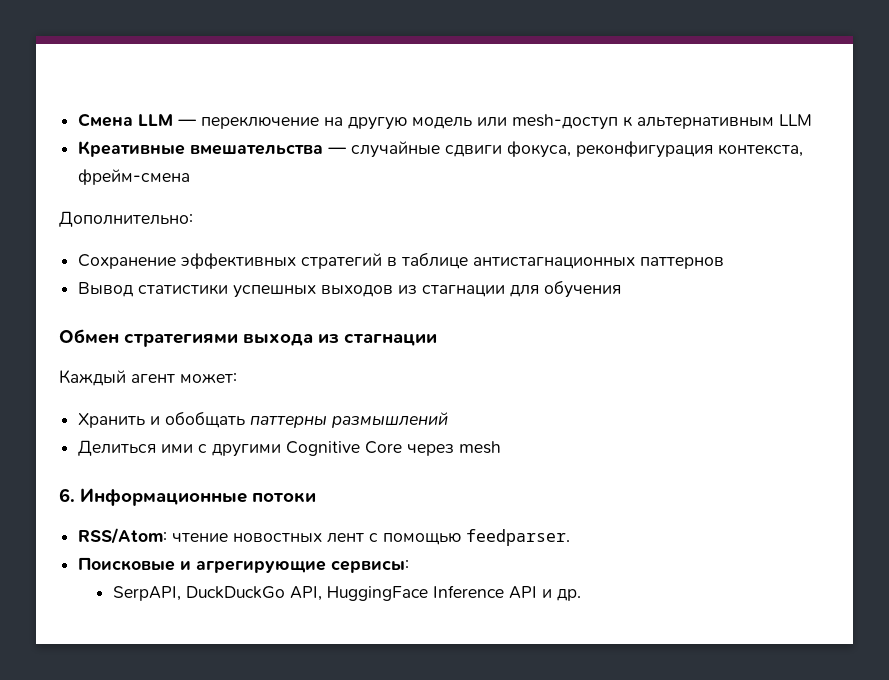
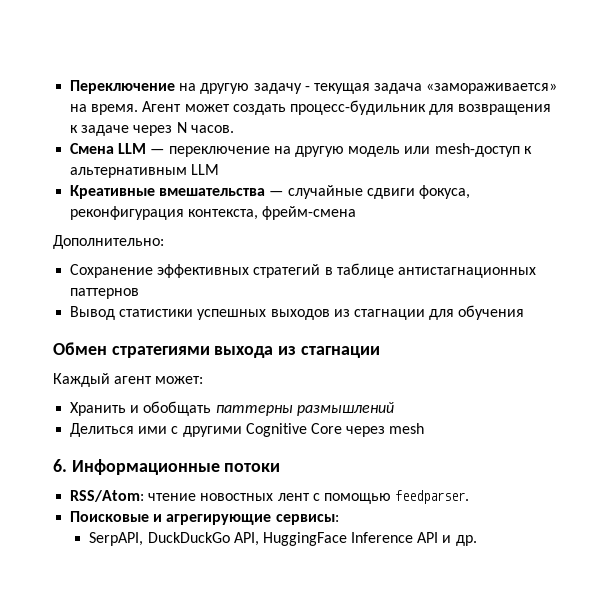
+ Переключение на другую задачу - текущая задача «замораживается» на время. Агент может создать процесс-будильник для возвращения к задаче через N часов.

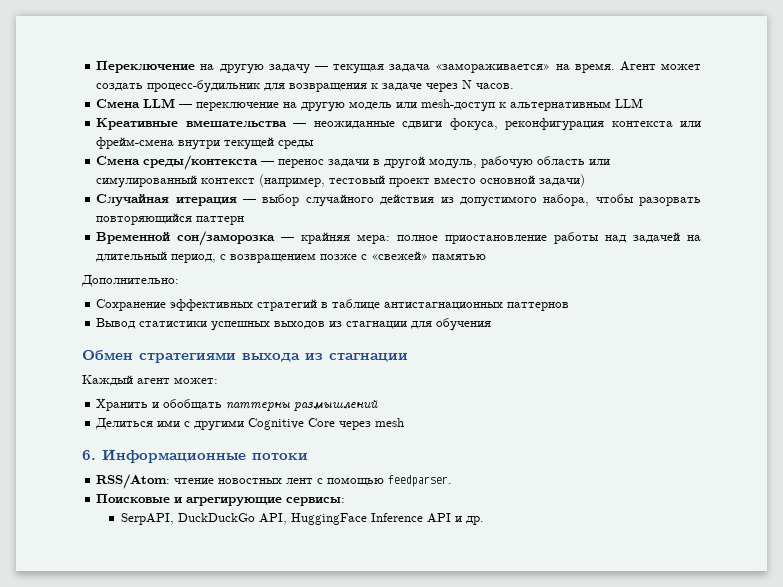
- Переключение на другую задачу - текущая задача «замораживается» на время.
+ Переключение на другую задачу — текущая задача «замораживается» на время.
- Креативные вмешательства — случайные сдвиги фокуса, реконфигурация контекста, фрейм-смена
+ Креативные вмешательства — неожиданные сдвиги фокуса, реконфигурация контекста или фрейм-смена внутри текущей среды
+ Смена среды/контекста — перенос задачи в другой модуль, рабочую область или симулированный контекст (например, тестовый проект вместо основной задачи)
+ Случайная итерация — выбор случайного действия из допустимого набора, чтобы разорвать повторяющийся паттерн
+ Временной сон/заморозка — крайняя мера: полное приостановление работы над задачей на длительный период, с возвращением позже с «свежей» памятью

